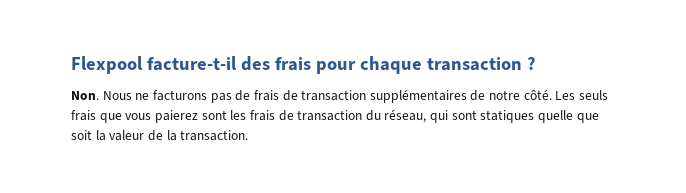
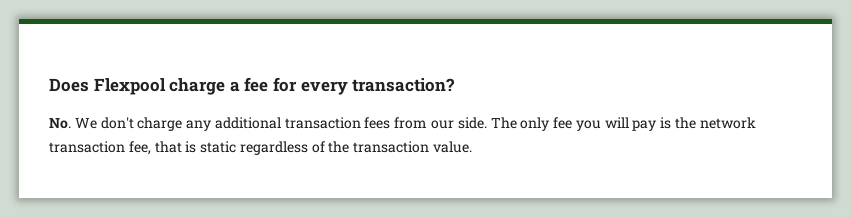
- Flexpool facture-t-il des frais pour chaque transaction ?
- Non. Nous ne facturons pas de frais de transaction supplémentaires de notre côté. Les seuls frais que vous paierez sont les frais de transaction du réseau, qui sont statiques quelle que soit la valeur de la transaction.
+ Does Flexpool charge a fee for every transaction?
+ No. We don't charge any additional transaction fees from our side. The only fee you will pay is the network transaction fee, that is static regardless of the transaction value.

